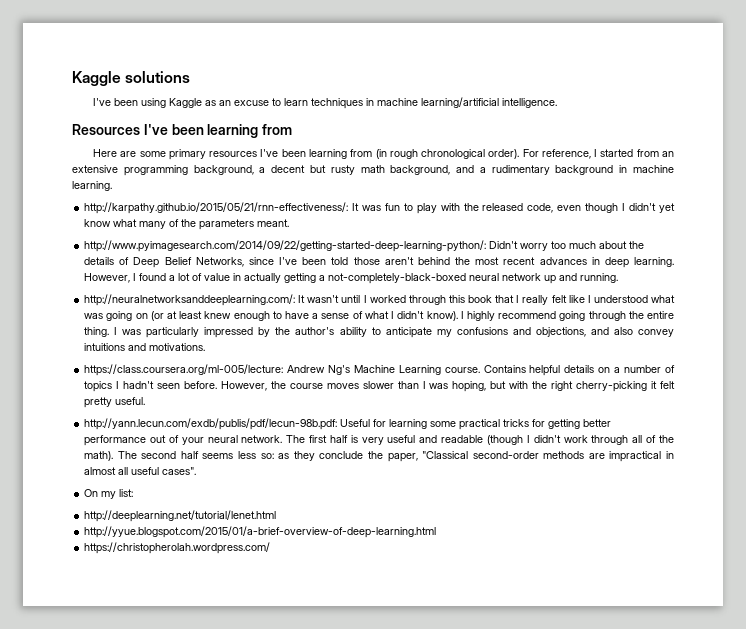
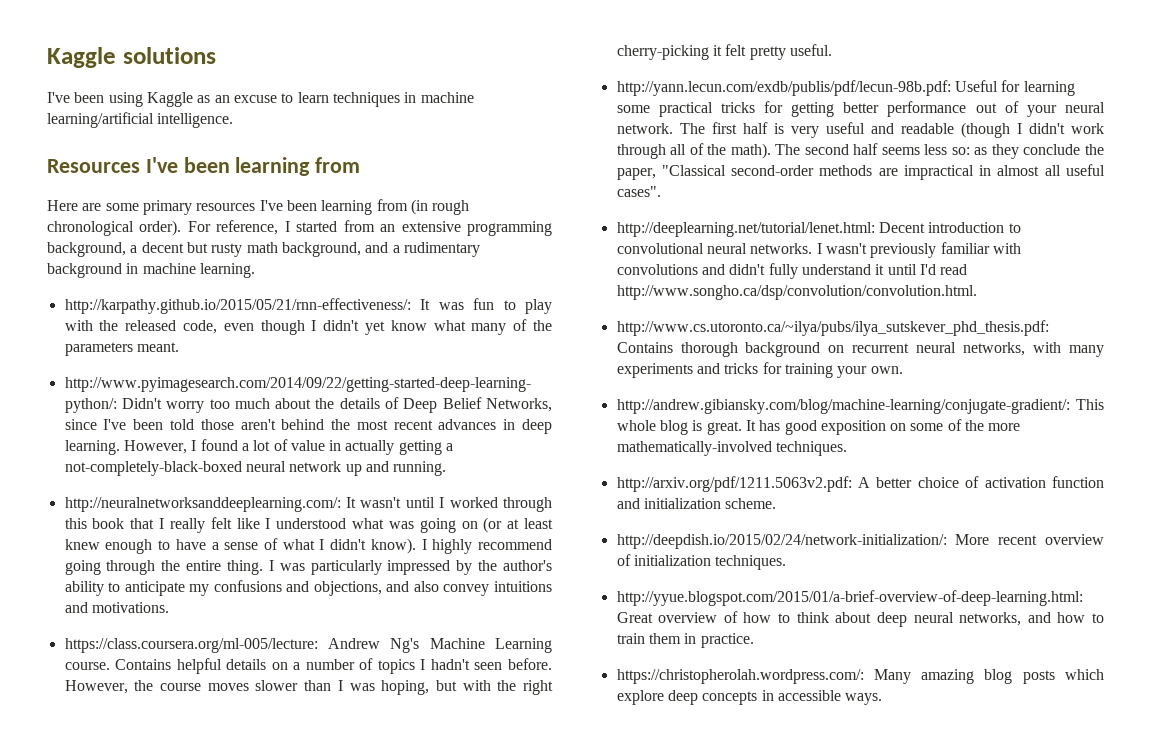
- On my list:
- http://deeplearning.net/tutorial/lenet.html
- http://yyue.blogspot.com/2015/01/a-brief-overview-of-deep-learning.html
- https://christopherolah.wordpress.com/
+ http://deeplearning.net/tutorial/lenet.html: Decent introduction to convolutional neural networks. I wasn't previously familiar with convolutions and didn't fully understand it until I'd read http://www.songho.ca/dsp/convolution/convolution.html.
+ http://www.cs.utoronto.ca/~ilya/pubs/ilya_sutskever_phd_thesis.pdf: Contains thorough background on recurrent neural networks, with many experiments and tricks for training your own.
+ http://andrew.gibiansky.com/blog/machine-learning/conjugate-gradient/: This whole blog is great. It has good exposition on some of the more mathematically-involved techniques.
+ http://arxiv.org/pdf/1211.5063v2.pdf: A better choice of activation function and initialization scheme.
+ http://deepdish.io/2015/02/24/network-initialization/: More recent overview of initialization techniques.
+ http://yyue.blogspot.com/2015/01/a-brief-overview-of-deep-learning.html: Great overview of how to think about deep neural networks, and how to train them in practice.
+ https://christopherolah.wordpress.com/: Many amazing blog posts which explore deep concepts in accessible ways.

